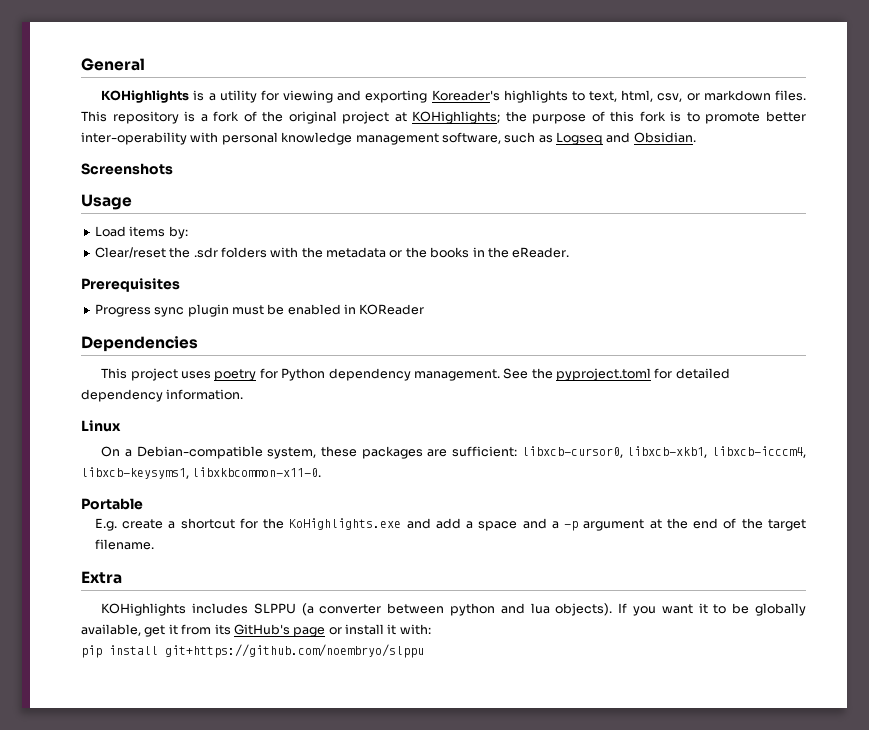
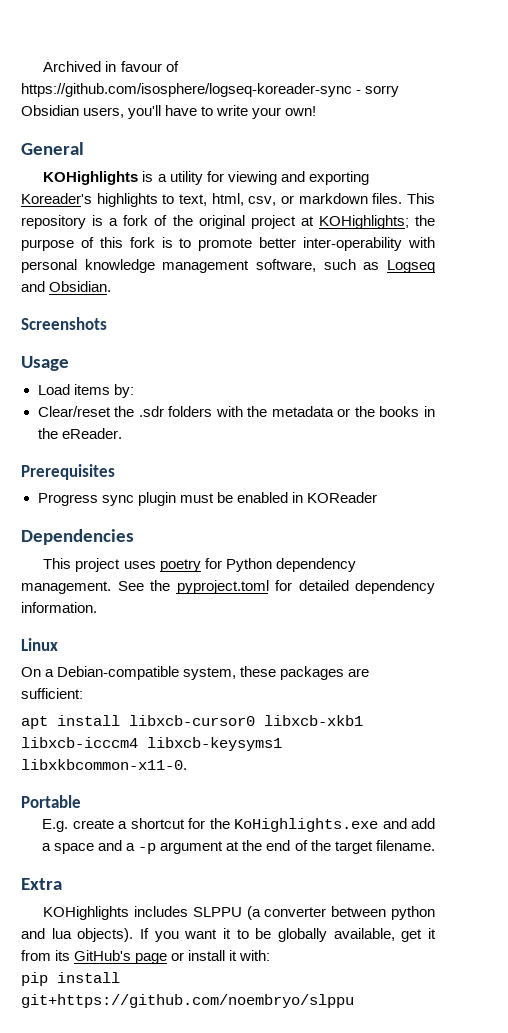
+ Archived in favour of https://github.com/isosphere/logseq-koreader-sync - sorry Obsidian users, you'll have to write your own!
- On a Debian-compatible system, these packages are sufficient: libxcb-cursor0, libxcb-xkb1, libxcb-icccm4, libxcb-keysyms1, libxkbcommon-x11-0.
+ On a Debian-compatible system, these packages are sufficient:
+ apt install libxcb-cursor0 libxcb-xkb1 libxcb-icccm4 libxcb-keysyms1 libxkbcommon-x11-0.

